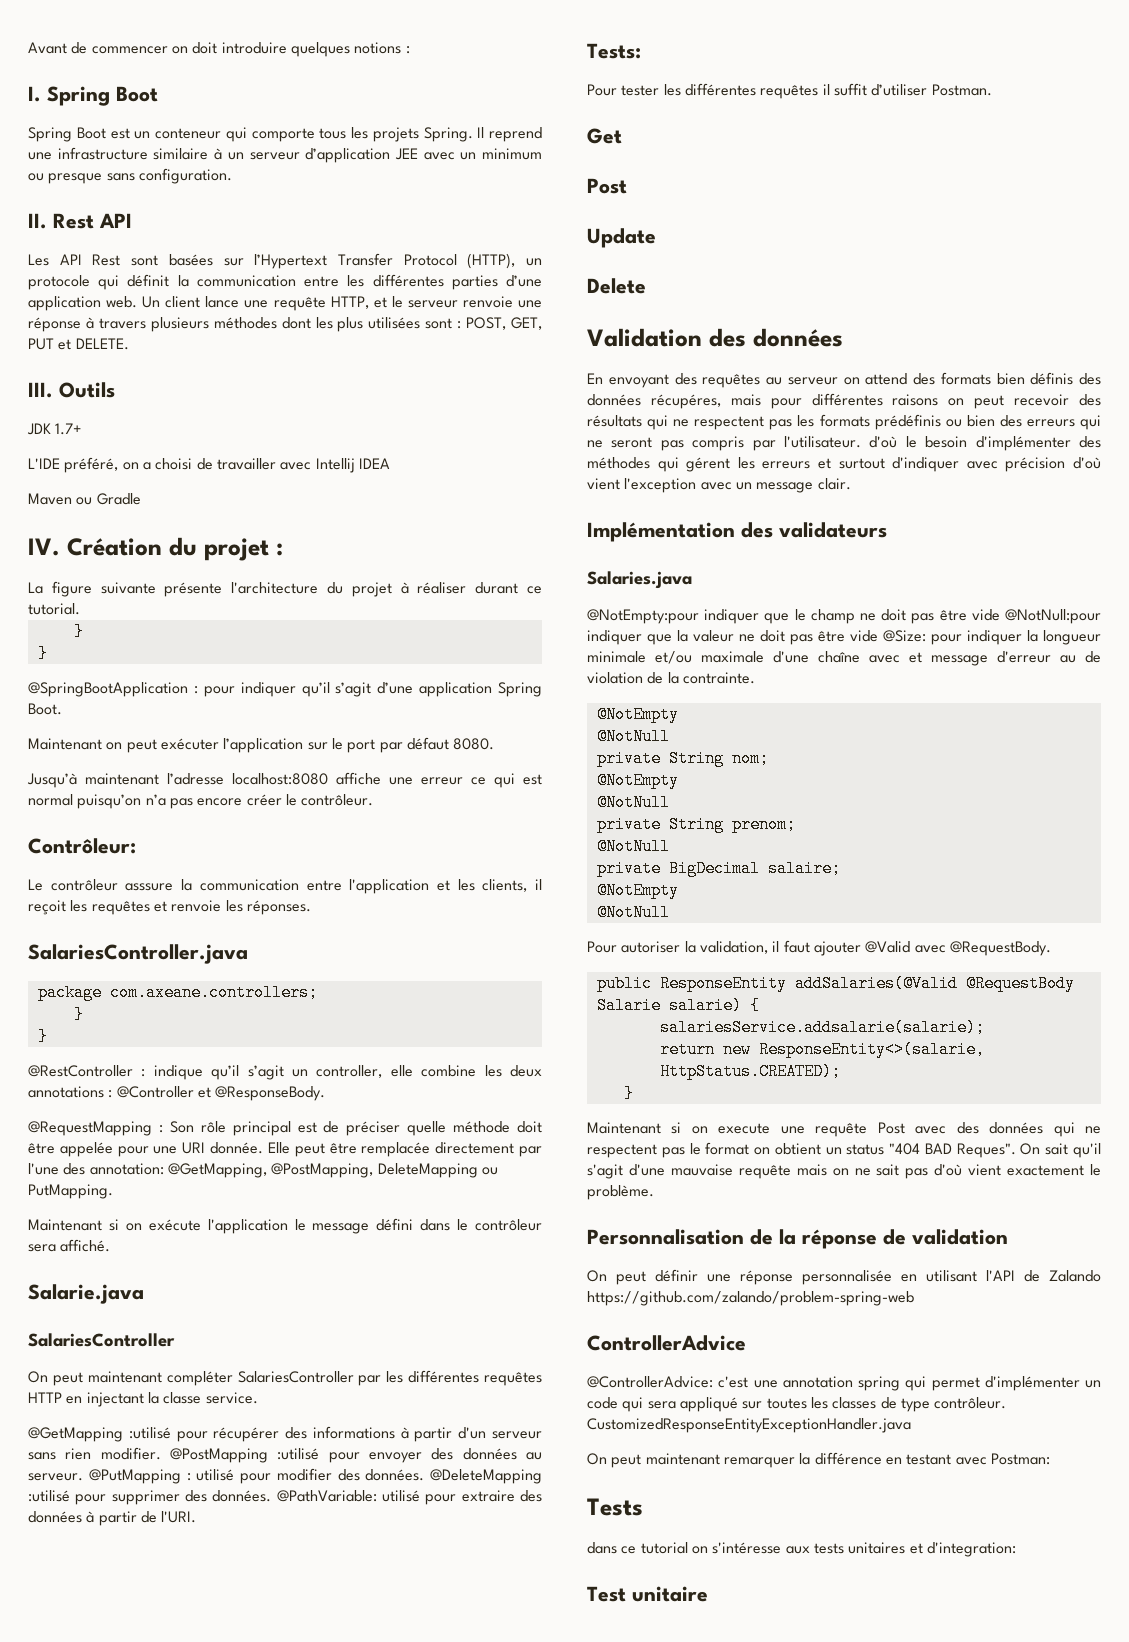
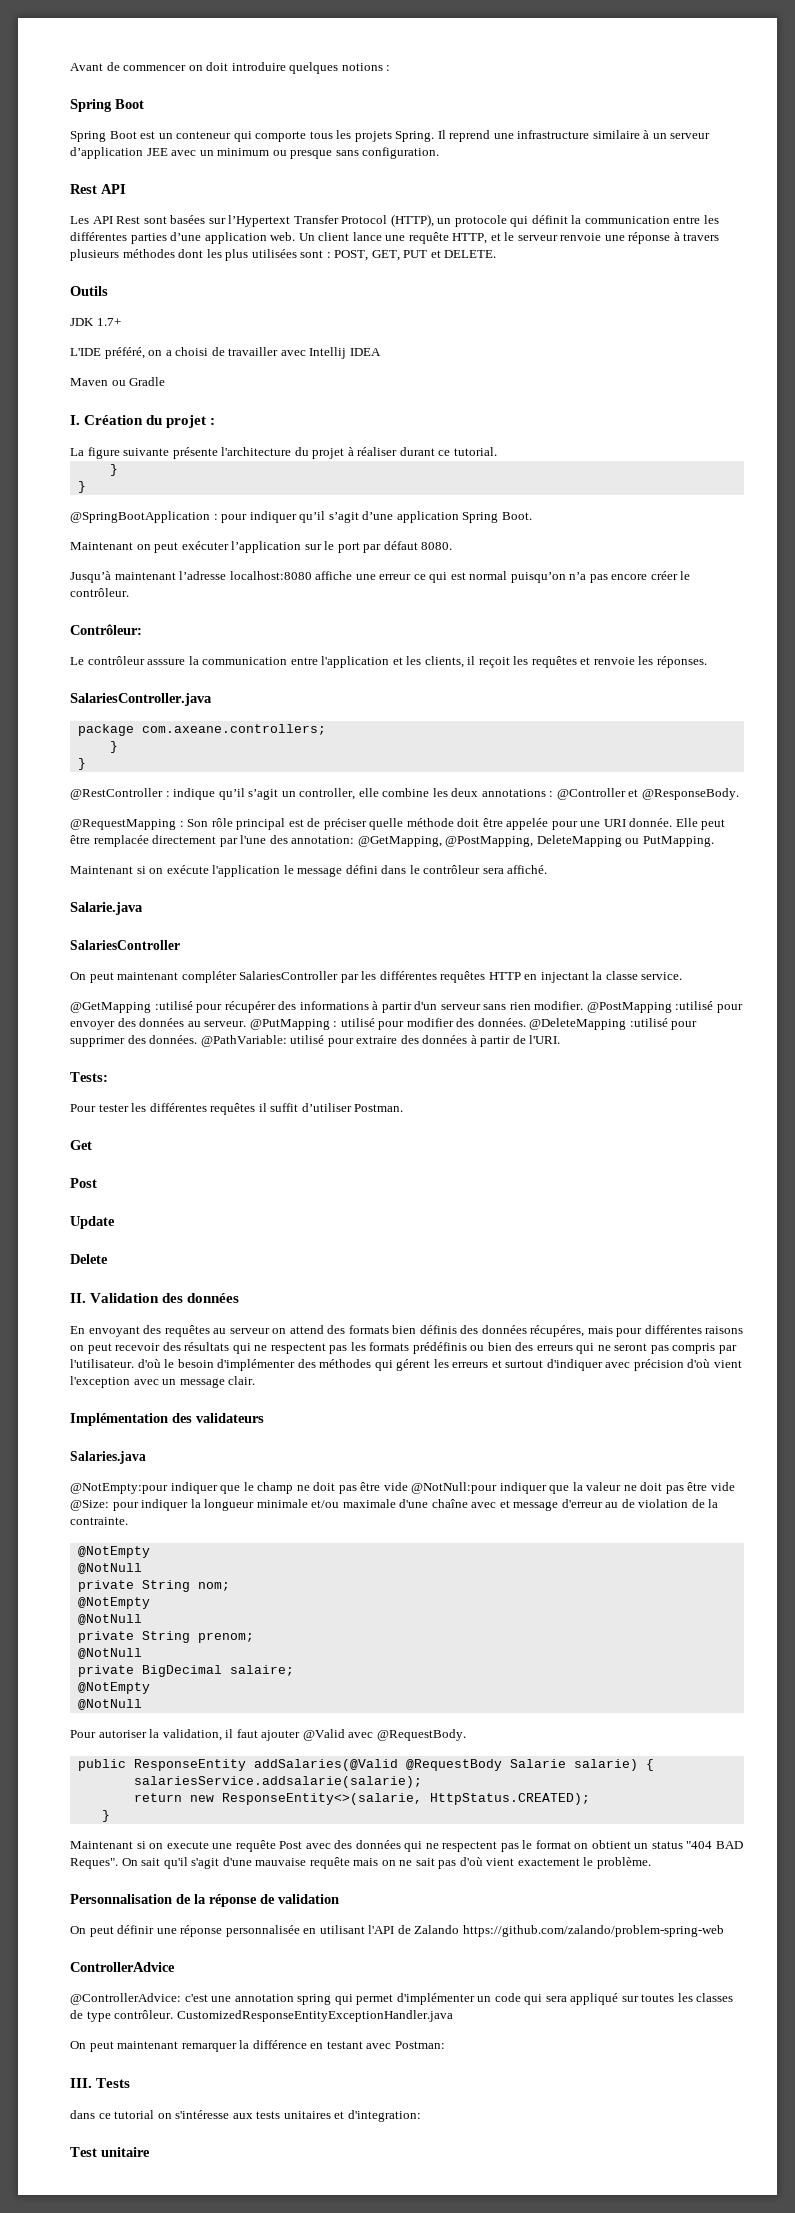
  Avant de commencer on doit introduire quelques notions :
- I. Spring Boot
+ Spring Boot
- II. Rest API
+ Rest API
- III. Outils
+ Outils
- IV. Création du projet :
+ I. Création du projet :
- Validation des données
+ II. Validation des données
- Tests
+ III. Tests

